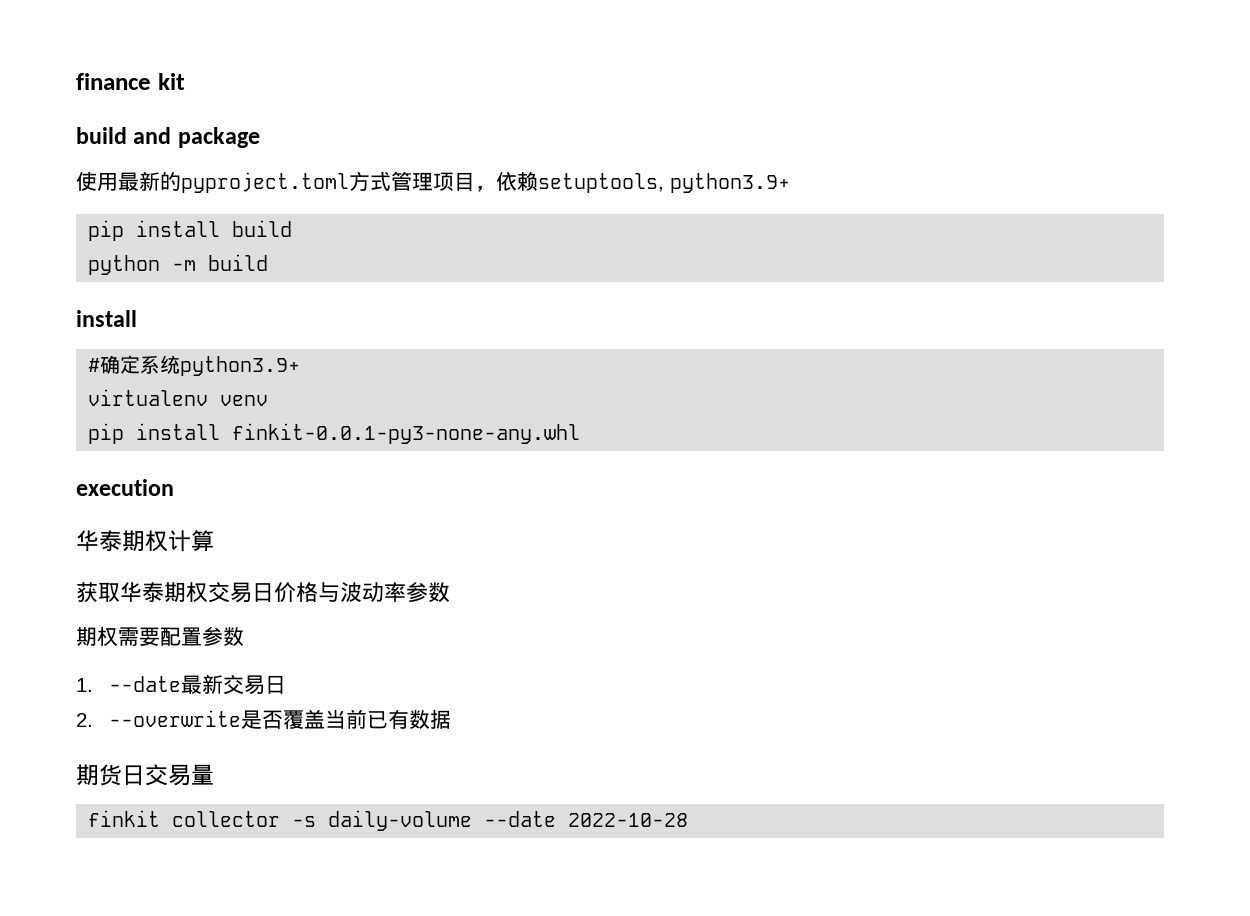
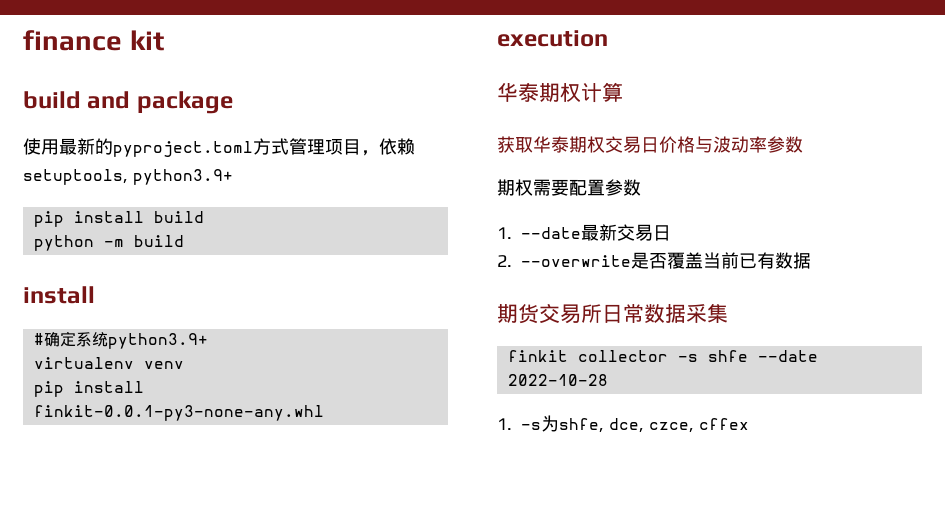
- 期货日交易量
+ 期货交易所日常数据采集
- finkit collector -s daily-volume --date 2022-10-28
+ finkit collector -s shfe --date 2022-10-28
+ 1. -s为shfe, dce, czce, cffex

